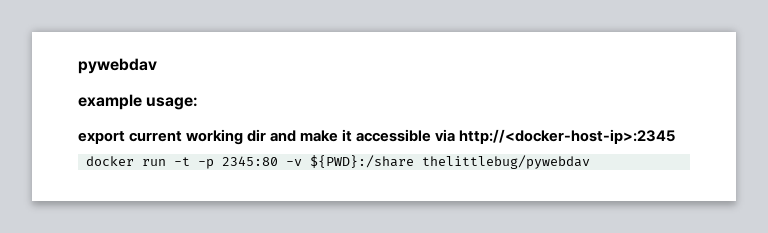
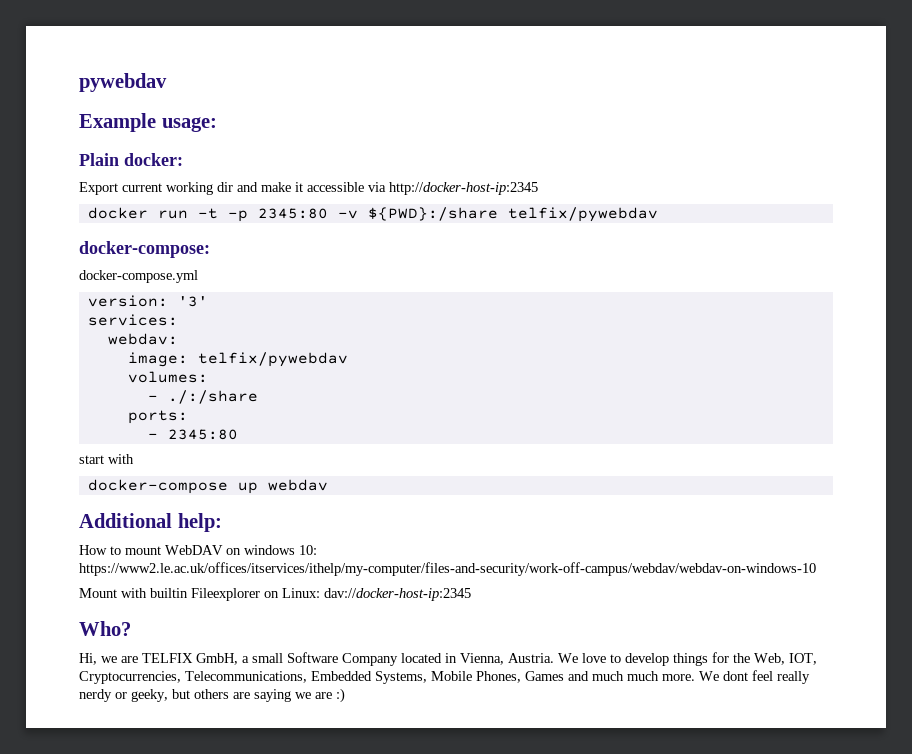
- example usage:
+ Example usage:
- export current working dir and make it accessible via http://<docker-host-ip>:2345
+ Plain docker:
+ Export current working dir and make it accessible via http://docker-host-ip:2345
- docker run -t -p 2345:80 -v ${PWD}:/share thelittlebug/pywebdav
+ docker run -t -p 2345:80 -v ${PWD}:/share telfix/pywebdav
+ docker-compose:
+ docker-compose.yml
+ version: '3'
+ services:
+ webdav:
+ image: telfix/pywebdav
+ volumes:
+ - ./:/share
+ ports:
+ - 2345:80
+ start with
+ docker-compose up webdav
+ Additional help:
+ How to mount WebDAV on windows 10: https://www2.le.ac.uk/offices/itservices/ithelp/my-computer/files-and-security/work-off-campus/webdav/webdav-on-windows-10
+ Mount with builtin Fileexplorer on Linux: dav://docker-host-ip:2345
+ Who?
+ Hi, we are TELFIX GmbH, a small Software Company located in Vienna, Austria. We love to develop things for the Web, IOT, Cryptocurrencies, Telecommunications, Embedded Systems, Mobile Phones, Games and much much more. We dont feel really nerdy or geeky, but others are saying we are :)

